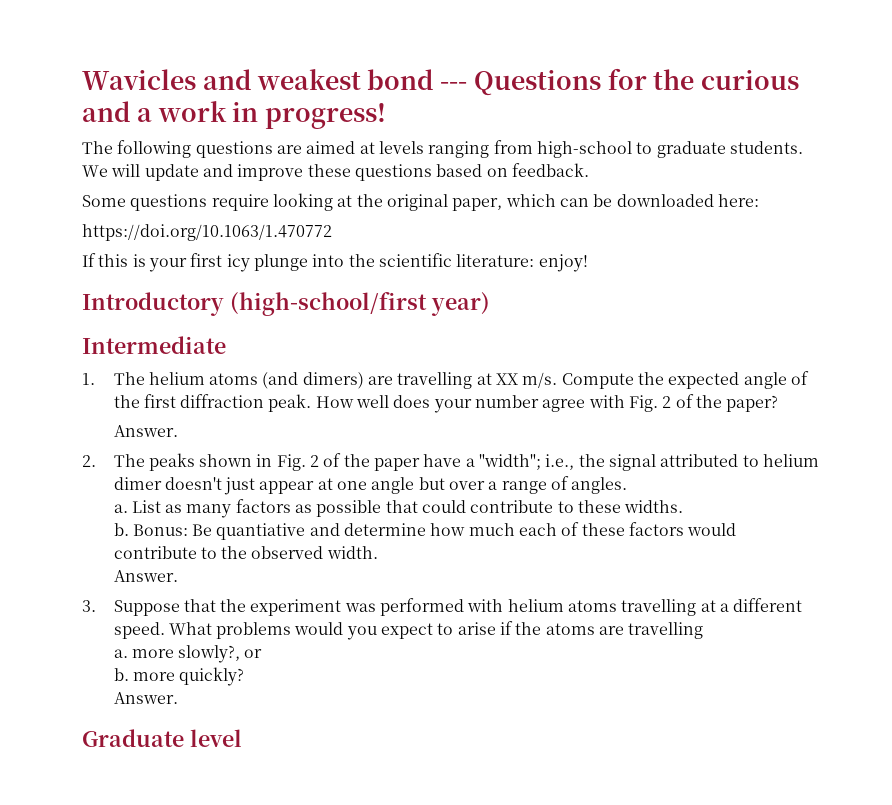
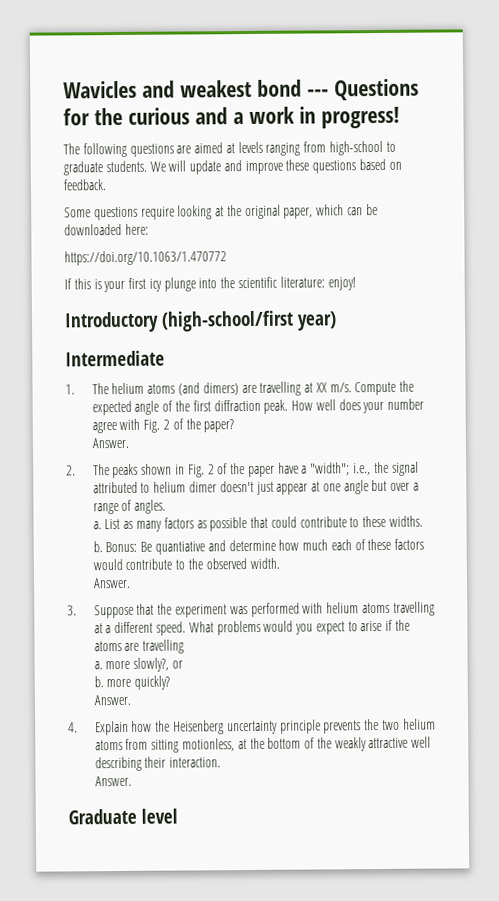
+ 4. Explain how the Heisenberg uncertainty principle prevents the two helium atoms from sitting motionless, at the bottom of the weakly attractive well describing their interaction.
+ Answer.

